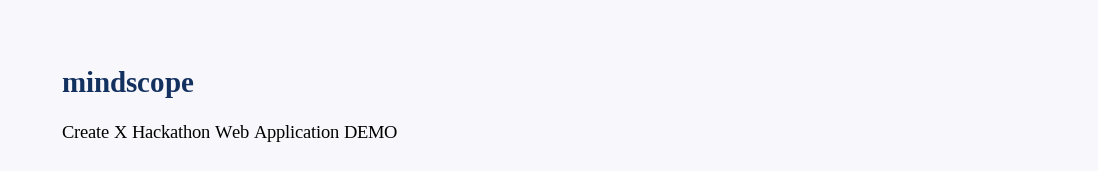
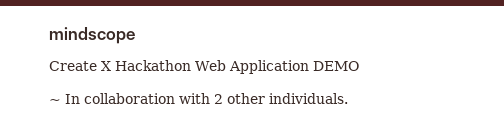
+ ~ In collaboration with 2 other individuals.

